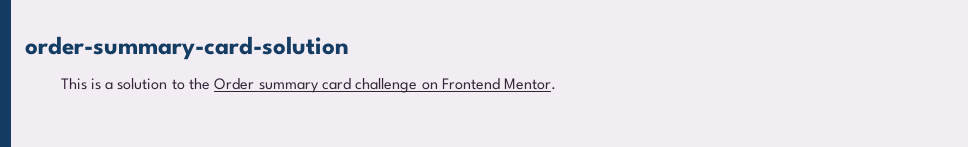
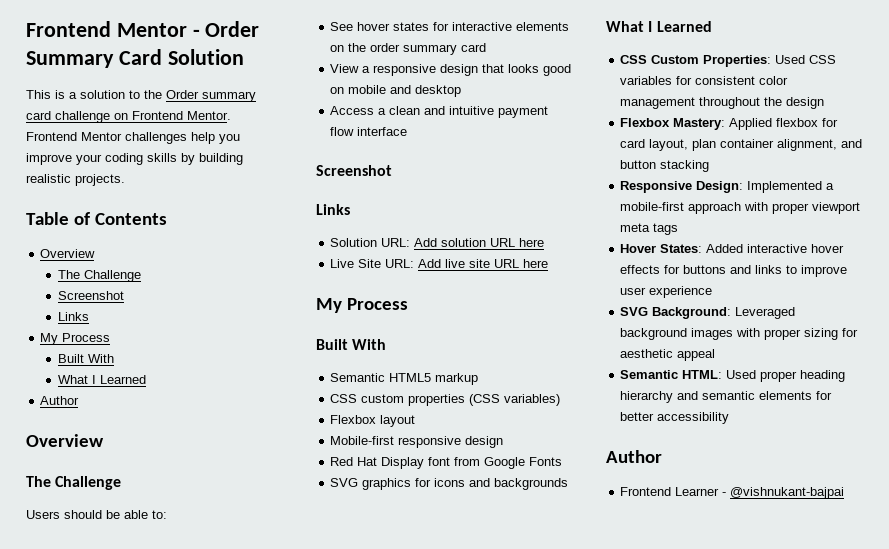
- order-summary-card-solution
+ Frontend Mentor - Order Summary Card Solution
+ Frontend Mentor challenges help you improve your coding skills by building realistic projects.
+ Table of Contents
+ Overview
+ The Challenge
+ Screenshot
+ Links
+ My Process
+ Built With
+ What I Learned
+ Author
+ Overview
+ The Challenge
+ Users should be able to:
+ See hover states for interactive elements on the order summary card
+ View a responsive design that looks good on mobile and desktop
+ Access a clean and intuitive payment flow interface
+ Screenshot
+ Links
+ Solution URL: Add solution URL here
+ Live Site URL: Add live site URL here
+ My Process
+ Built With
+ Semantic HTML5 markup
+ CSS custom properties (CSS variables)
+ Flexbox layout
+ Mobile-first responsive design
+ Red Hat Display font from Google Fonts
+ SVG graphics for icons and backgrounds
+ What I Learned
+ CSS Custom Properties: Used CSS variables for consistent color management throughout the design
+ Flexbox Mastery: Applied flexbox for card layout, plan container alignment, and button stacking
+ Responsive Design: Implemented a mobile-first approach with proper viewport meta tags
+ Hover States: Added interactive hover effects for buttons and links to improve user experience
+ SVG Background: Leveraged background images with proper sizing for aesthetic appeal
+ Semantic HTML: Used proper heading hierarchy and semantic elements for better accessibility
+ Author
+ Frontend Learner - @vishnukant-bajpai

